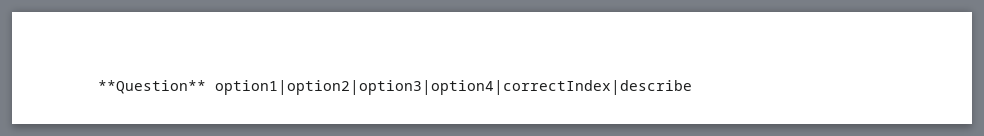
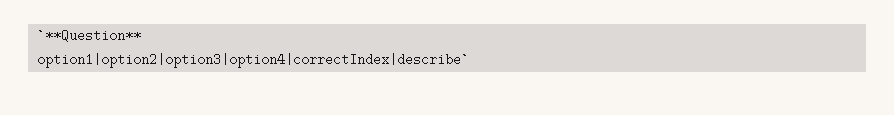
- **Question** option1|option2|option3|option4|correctIndex|describe
+ `**Question**
+ option1|option2|option3|option4|correctIndex|describe`

